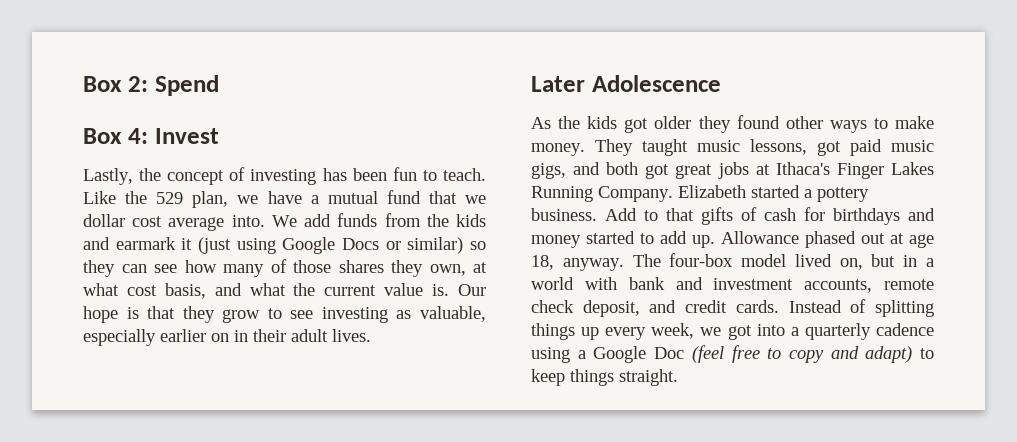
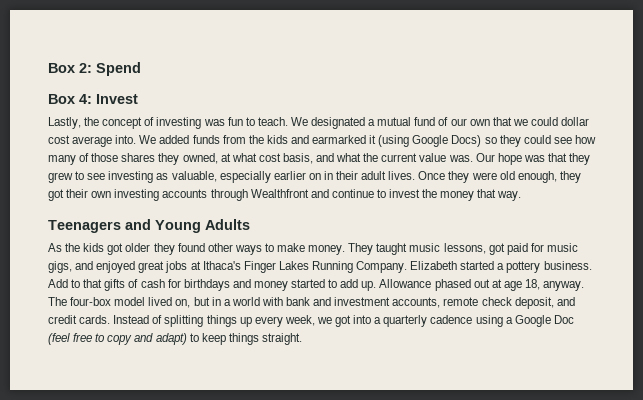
- Lastly, the concept of investing has been fun to teach.
+ Lastly, the concept of investing was fun to teach.
- Like the 529 plan, we have a mutual fund that we dollar cost average into.
+ We designated a mutual fund of our own that we could dollar cost average into.
- We add funds from the kids and earmark it (just using Google Docs or similar) so they can see how many of those shares they own, at what cost basis, and what the current value is.
+ We added funds from the kids and earmarked it (using Google Docs) so they could see how many of those shares they owned, at what cost basis, and what the current value was.
- Our hope is that they grow to see investing as valuable, especially earlier on in their adult lives.
- Later Adolescence
+ Our hope was that they grew to see investing as valuable, especially earlier on in their adult lives. Once they were old enough, they got their own investing accounts through Wealthfront and continue to invest the money that way.
+ Teenagers and Young Adults
- They taught music lessons, got paid music gigs, and both got great jobs at Ithaca's Finger Lakes Running Company.
+ They taught music lessons, got paid for music gigs, and enjoyed great jobs at Ithaca's Finger Lakes Running Company.

